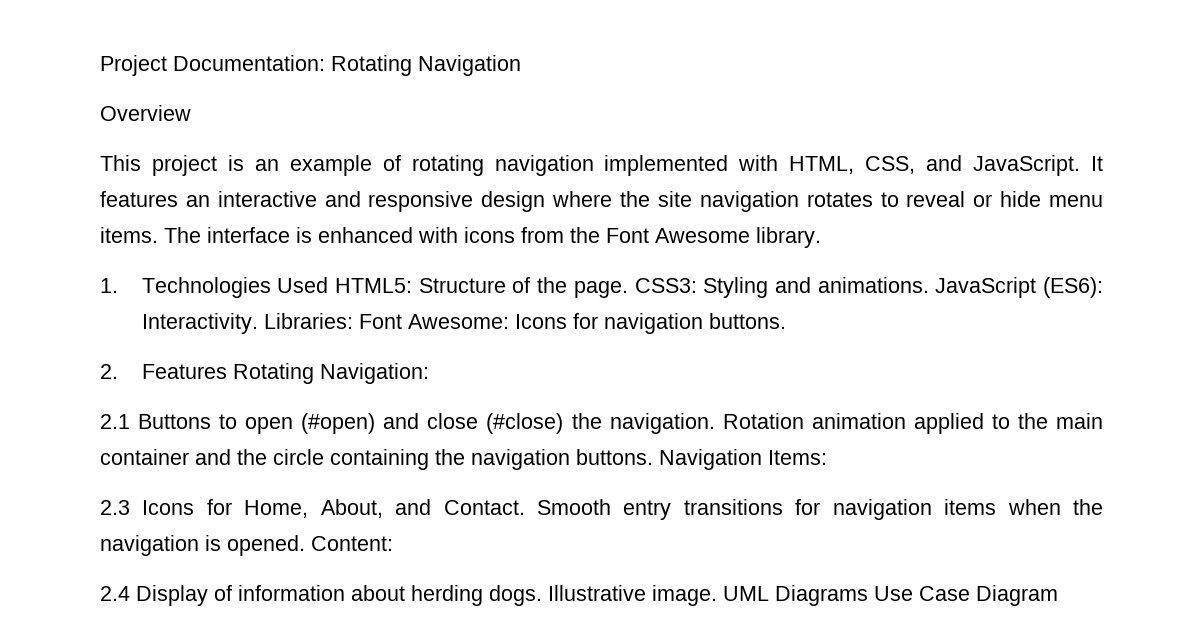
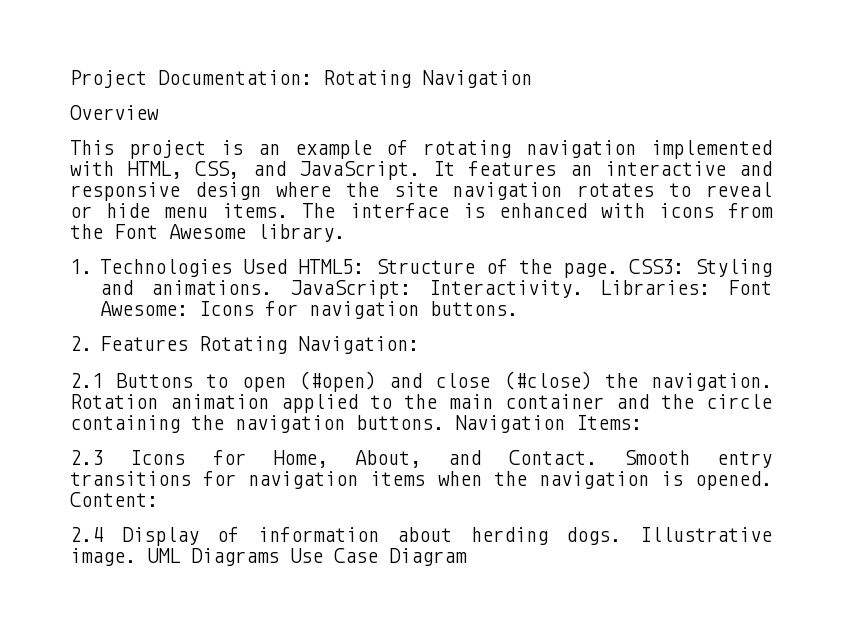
- JavaScript (ES6): Interactivity.
+ JavaScript: Interactivity.

